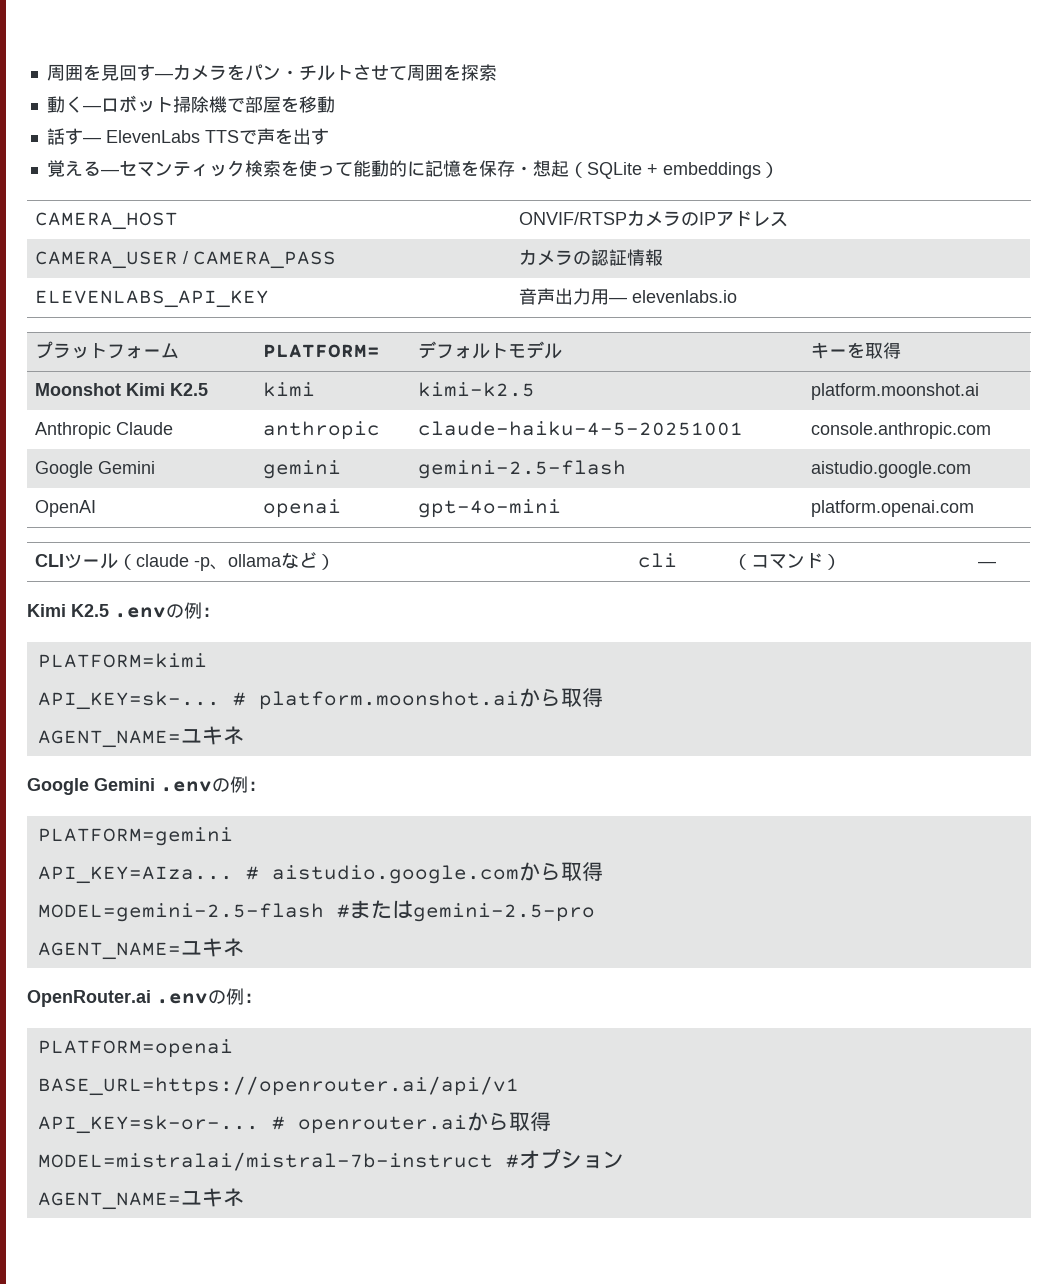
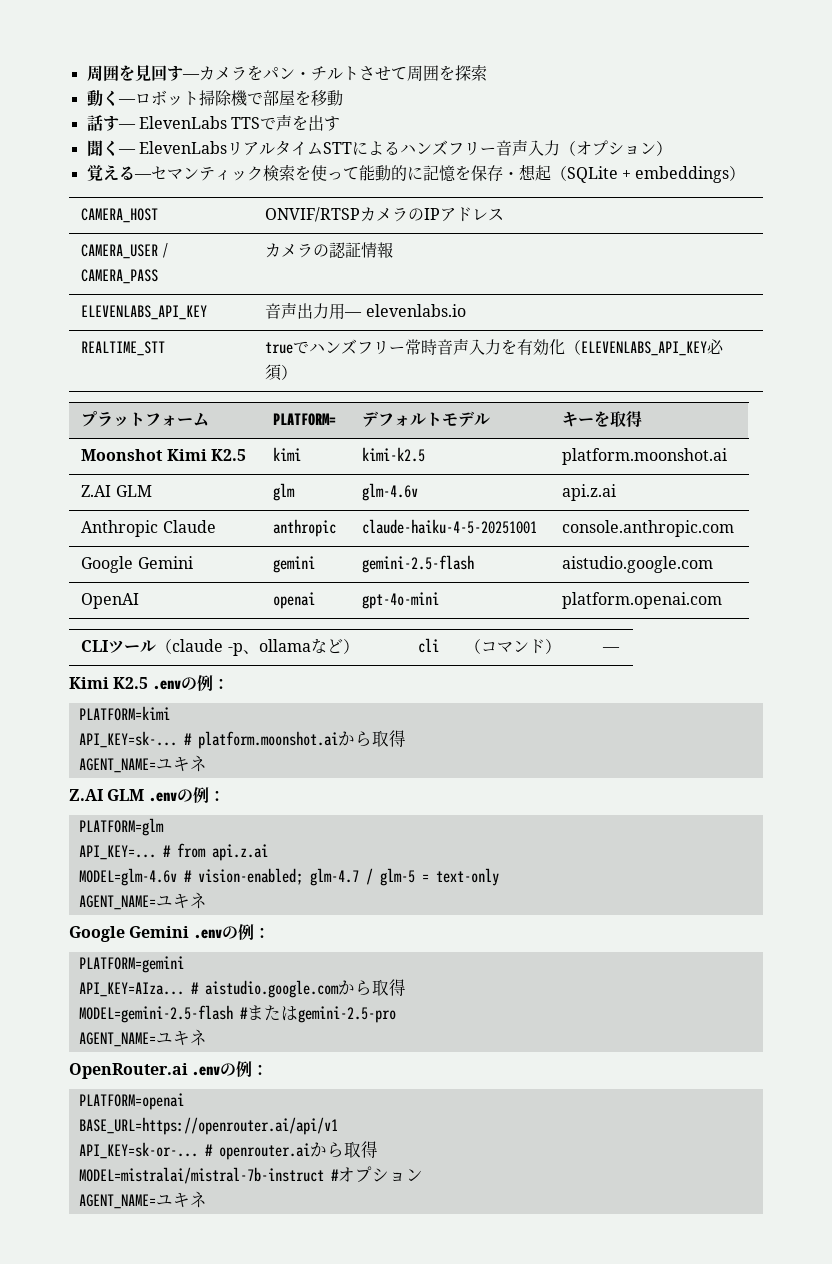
+ 聞く— ElevenLabsリアルタイムSTTによるハンズフリー音声入力（オプション）
+ REALTIME_STT | trueでハンズフリー常時音声入力を有効化（ELEVENLABS_API_KEY必須）
+ Z.AI GLM | glm | glm-4.6v | api.z.ai
+ Z.AI GLM .envの例：
+ PLATFORM=glm
+ API_KEY=... # from api.z.ai
+ MODEL=glm-4.6v # vision-enabled; glm-4.7 / glm-5 = text-only
+ AGENT_NAME=ユキネ

